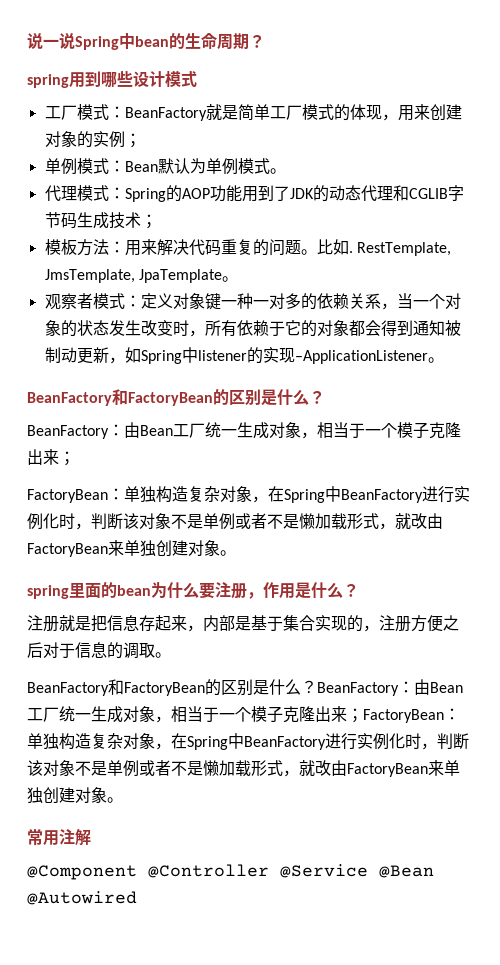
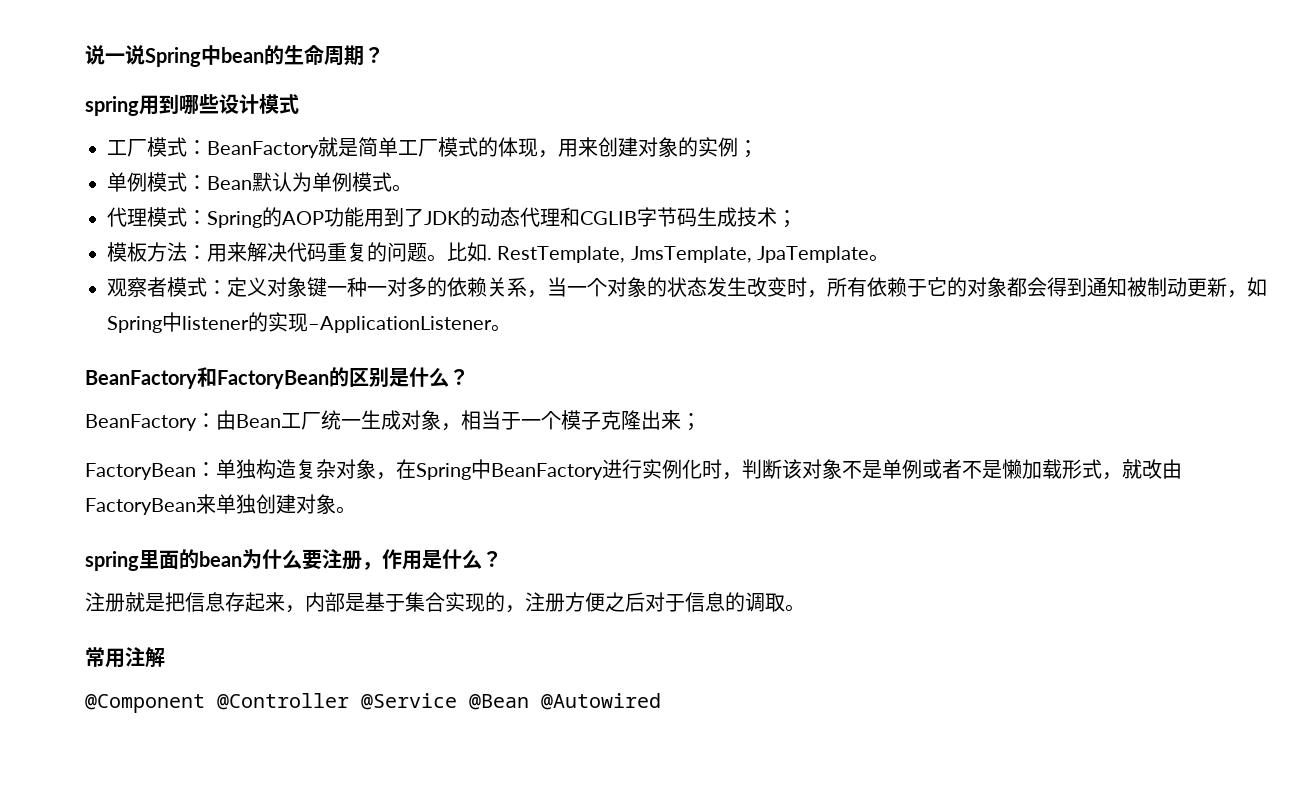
- BeanFactory和FactoryBean的区别是什么？BeanFactory：由Bean工厂统一生成对象，相当于一个模子克隆出来；FactoryBean：单独构造复杂对象，在Spring中BeanFactory进行实例化时，判断该对象不是单例或者不是懒加载形式，就改由FactoryBean来单独创建对象。

